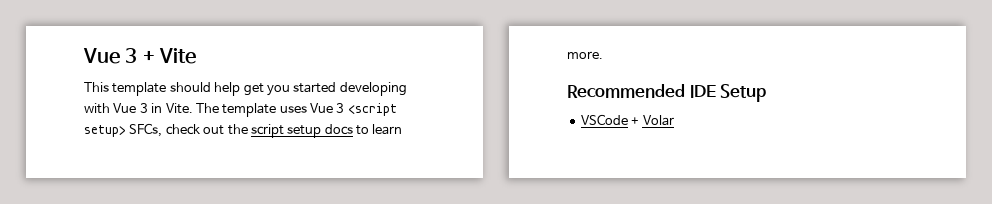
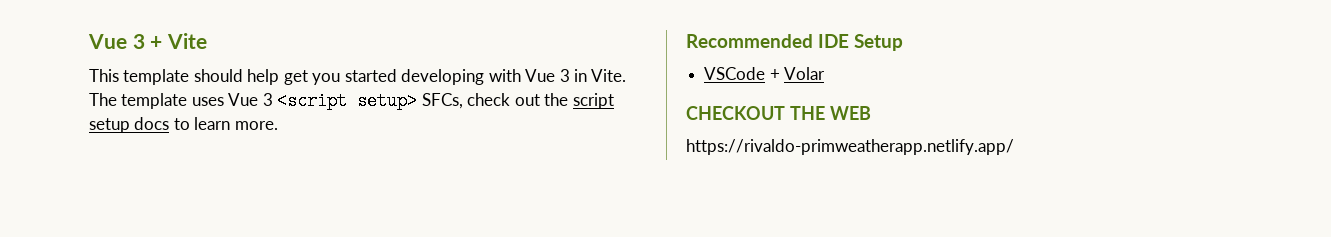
+ CHECKOUT THE WEB
+ https://rivaldo-primweatherapp.netlify.app/

